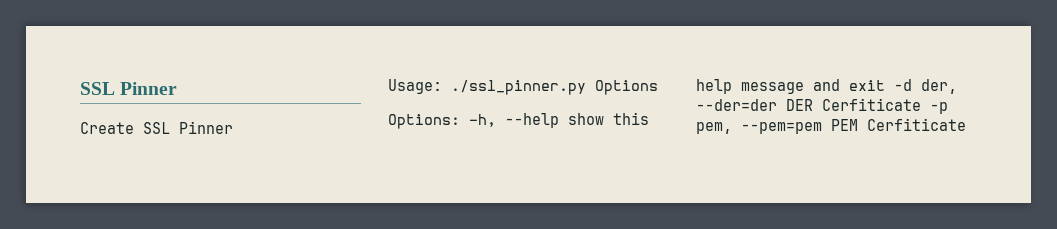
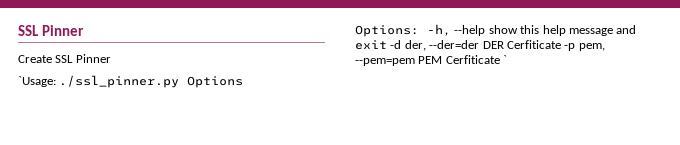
- Usage: ./ssl_pinner.py Options
+ `Usage: ./ssl_pinner.py Options
- Options: -h, --help show this help message and exit -d der, --der=der DER Cerfiticate -p pem, --pem=pem PEM Cerfiticate
+ Options: -h, --help show this help message and exit -d der, --der=der DER Cerfiticate -p pem, --pem=pem PEM Cerfiticate `

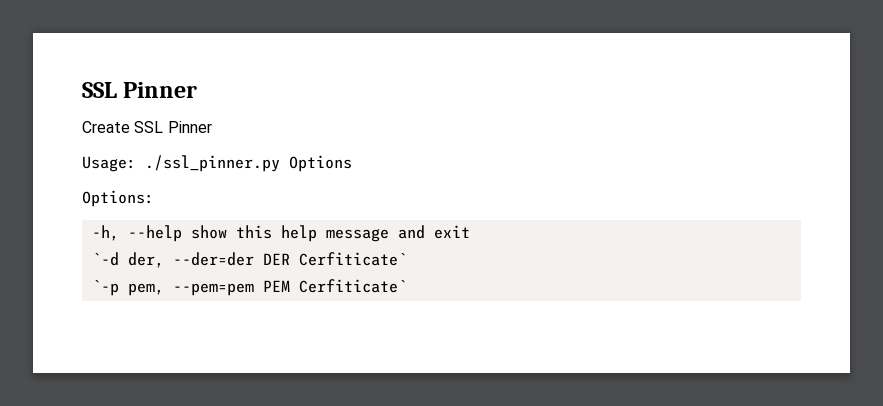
- `Usage: ./ssl_pinner.py Options
+ Usage: ./ssl_pinner.py Options
- Options: -h, --help show this help message and exit -d der, --der=der DER Cerfiticate -p pem, --pem=pem PEM Cerfiticate `
+ Options:
+ -h, --help show this help message and exit
+ `-d der, --der=der DER Cerfiticate`
+ `-p pem, --pem=pem PEM Cerfiticate`

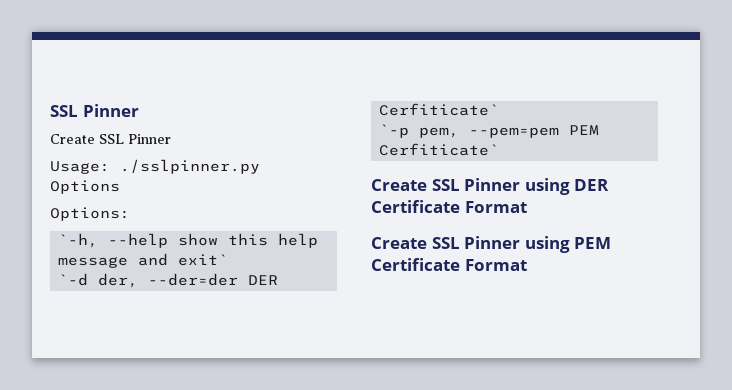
- Usage: ./ssl_pinner.py Options
+ Usage: ./sslpinner.py Options
- -h, --help show this help message and exit
+ `-h, --help show this help message and exit`
+ Create SSL Pinner using DER Certificate Format
+ Create SSL Pinner using PEM Certificate Format

